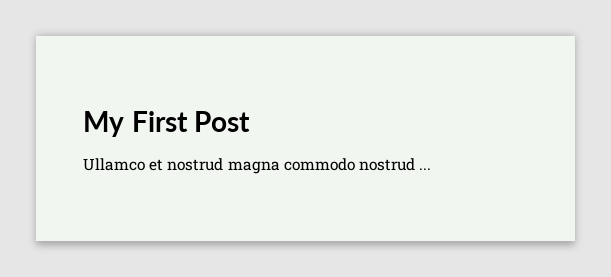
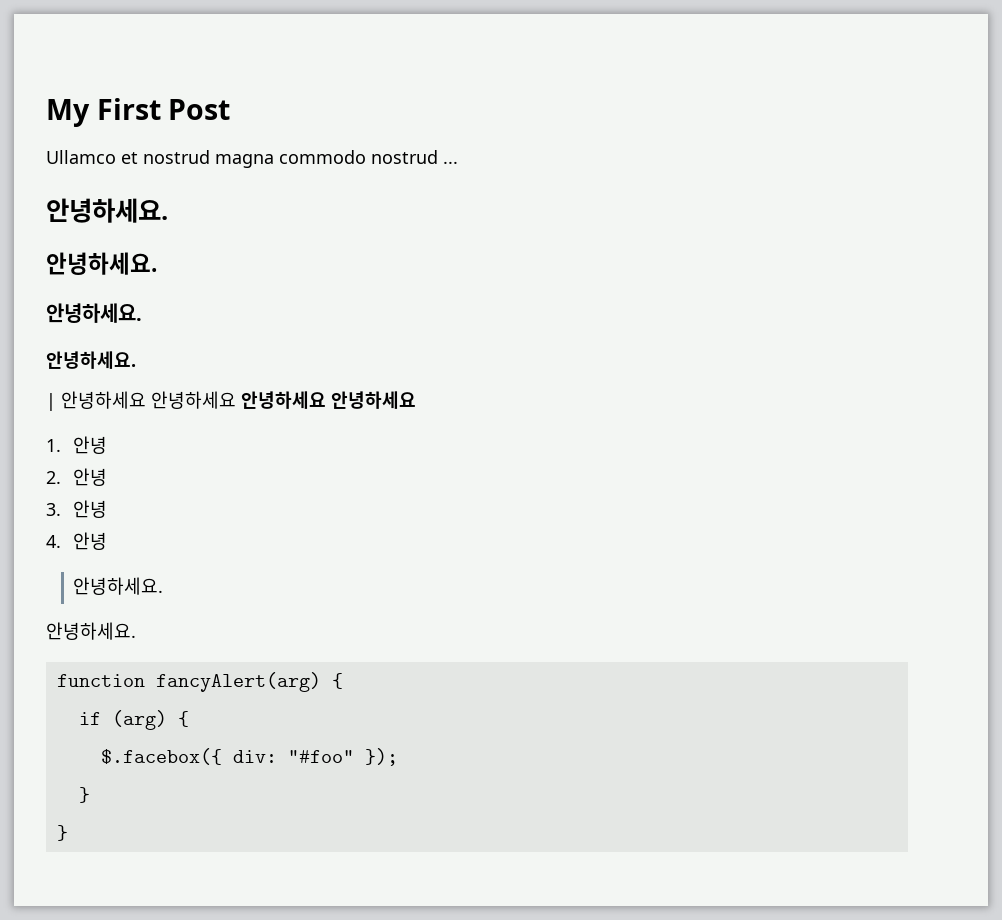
  Ullamco et nostrud magna commodo nostrud ...
+ 안녕하세요.
+ 안녕하세요.
+ 안녕하세요.
+ 안녕하세요.
+ | 안녕하세요 안녕하세요 안녕하세요 안녕하세요
+ 1. 안녕
+ 2. 안녕
+ 3. 안녕
+ 4. 안녕
+ 안녕하세요.
+ 안녕하세요.
+ function fancyAlert(arg) {
+ if (arg) {
+ $.facebox({ div: "#foo" });
+ }
+ }

